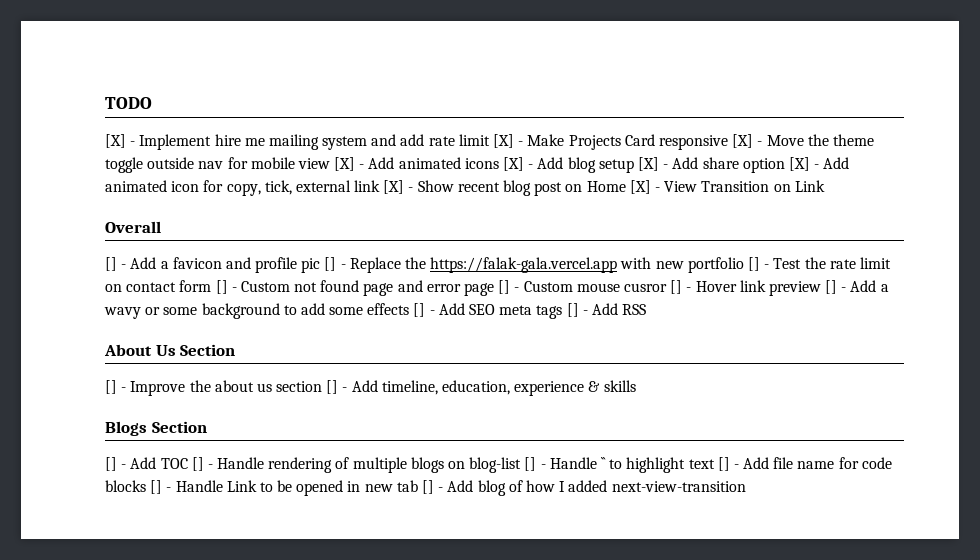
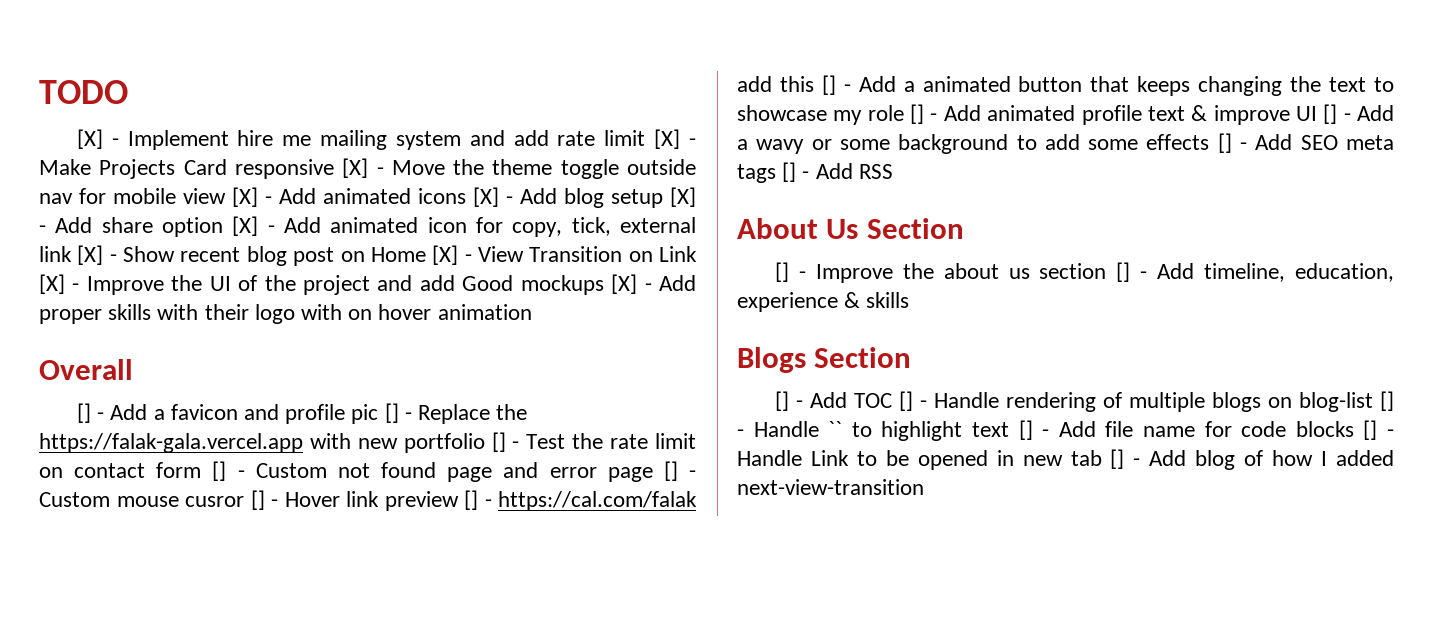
- [X] - Implement hire me mailing system and add rate limit [X] - Make Projects Card responsive [X] - Move the theme toggle outside nav for mobile view [X] - Add animated icons [X] - Add blog setup [X] - Add share option [X] - Add animated icon for copy, tick, external link [X] - Show recent blog post on Home [X] - View Transition on Link
+ [X] - Implement hire me mailing system and add rate limit [X] - Make Projects Card responsive [X] - Move the theme toggle outside nav for mobile view [X] - Add animated icons [X] - Add blog setup [X] - Add share option [X] - Add animated icon for copy, tick, external link [X] - Show recent blog post on Home [X] - View Transition on Link [X] - Improve the UI of the project and add Good mockups [X] - Add proper skills with their logo with on hover animation
- [] - Add a favicon and profile pic [] - Replace the https://falak-gala.vercel.app with new portfolio [] - Test the rate limit on contact form [] - Custom not found page and error page [] - Custom mouse cusror [] - Hover link preview [] - Add a wavy or some background to add some effects [] - Add SEO meta tags [] - Add RSS
+ [] - Add a favicon and profile pic [] - Replace the https://falak-gala.vercel.app with new portfolio [] - Test the rate limit on contact form [] - Custom not found page and error page [] - Custom mouse cusror [] - Hover link preview [] - https://cal.com/falak add this [] - Add a animated button that keeps changing the text to showcase my role [] - Add animated profile text & improve UI [] - Add a wavy or some background to add some effects [] - Add SEO meta tags [] - Add RSS

